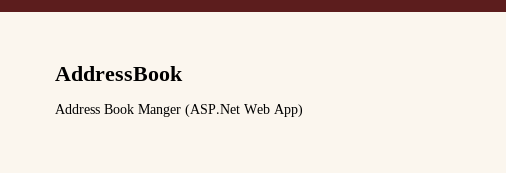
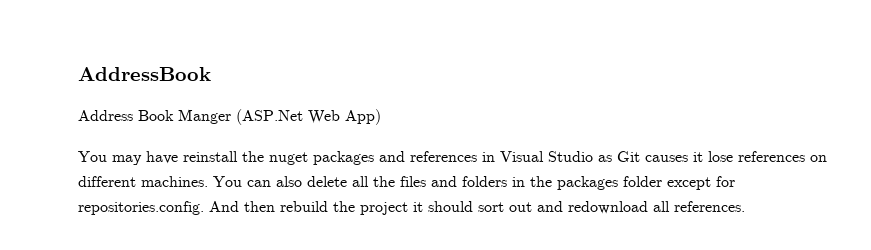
+ You may have reinstall the nuget packages and references in Visual Studio as Git causes it lose references on different machines. You can also delete all the files and folders in the packages folder except for repositories.config. And then rebuild the project it should sort out and redownload all references.

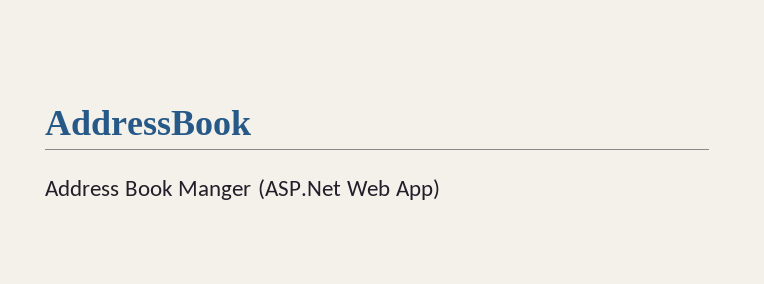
- You may have reinstall the nuget packages and references in Visual Studio as Git causes it lose references on different machines. You can also delete all the files and folders in the packages folder except for repositories.config. And then rebuild the project it should sort out and redownload all references.

